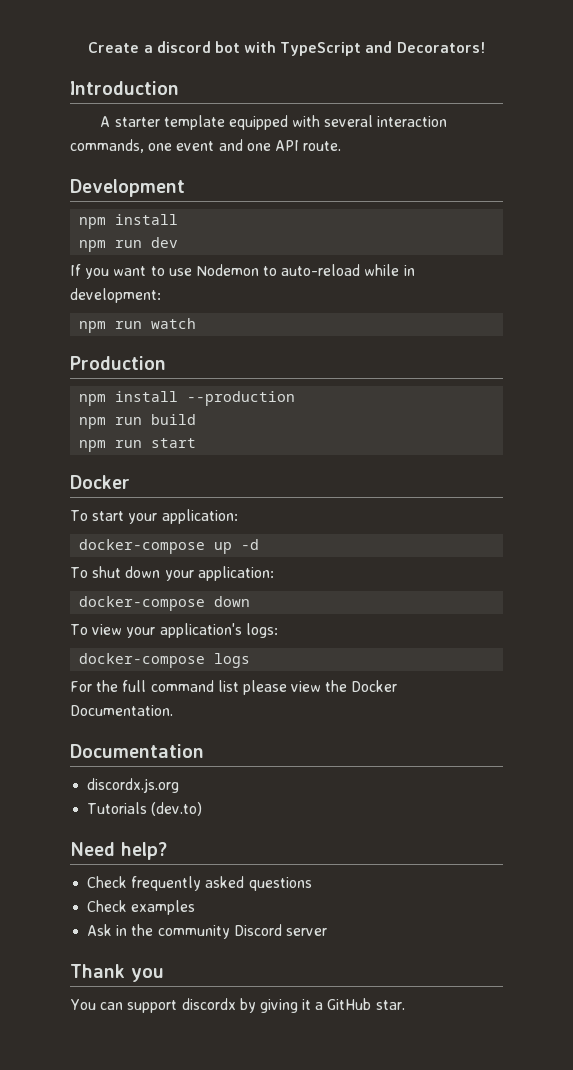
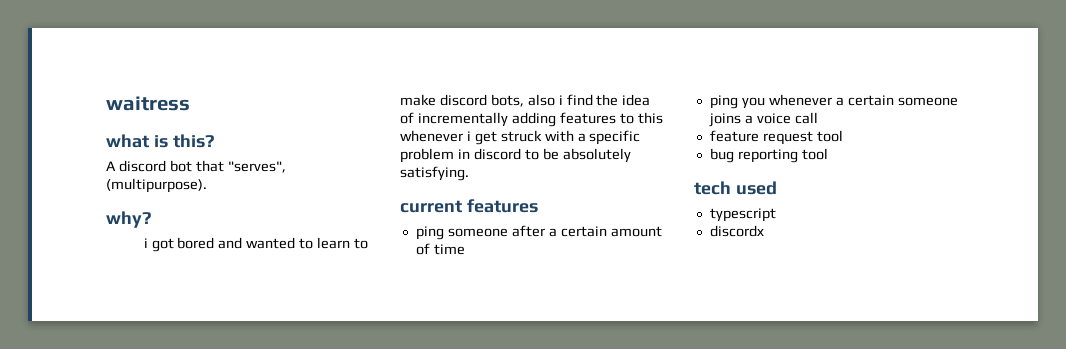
- Create a discord bot with TypeScript and Decorators!
- Introduction
- A starter template equipped with several interaction commands, one event and one API route.
- Development
- npm install
- npm run dev
- If you want to use Nodemon to auto-reload while in development:
- npm run watch
- Production
- npm install --production
- npm run build
- npm run start
- Docker
- To start your application:
- docker-compose up -d
- To shut down your application:
- docker-compose down
- To view your application's logs:
- docker-compose logs
- For the full command list please view the Docker Documentation.
- Documentation
- discordx.js.org
- Tutorials (dev.to)
- Need help?
- Check frequently asked questions
- Check examples
- Ask in the community Discord server
- Thank you
- You can support discordx by giving it a GitHub star.
+ waitress
+ what is this?
+ A discord bot that "serves", (multipurpose).
+ why?
+ i got bored and wanted to learn to make discord bots, also i find the idea of incrementally adding features to this whenever i get struck with a specific problem in discord to be absolutely satisfying.
+ current features
+ ping someone after a certain amount of time
+ ping you whenever a certain someone joins a voice call
+ feature request tool
+ bug reporting tool
+ tech used
+ typescript
+ discordx

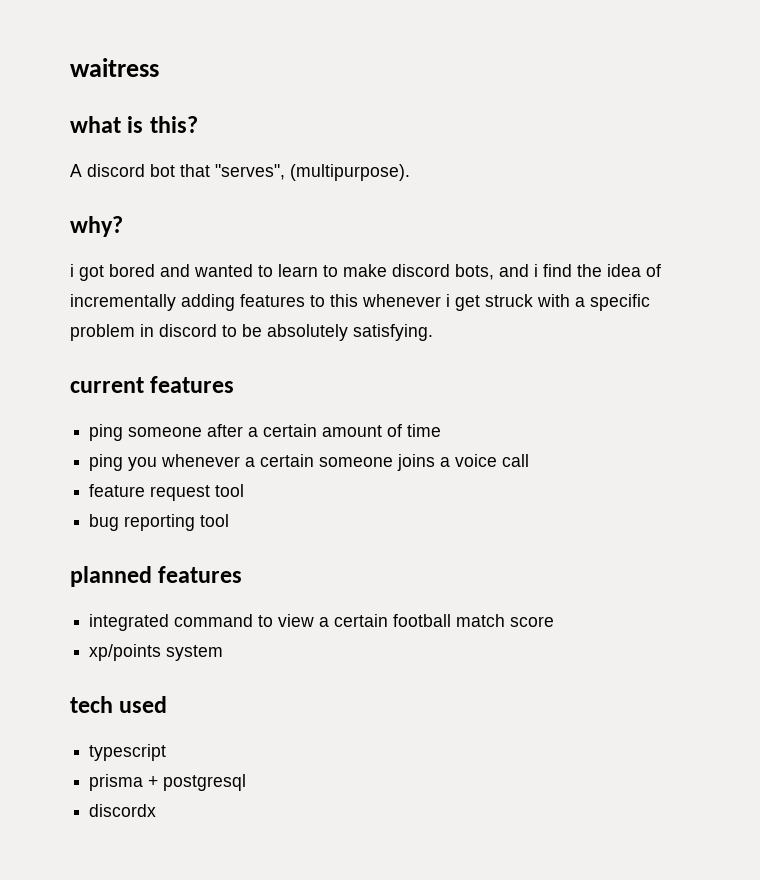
- i got bored and wanted to learn to make discord bots, also i find the idea of incrementally adding features to this whenever i get struck with a specific problem in discord to be absolutely satisfying.
+ i got bored and wanted to learn to make discord bots, and i find the idea of incrementally adding features to this whenever i get struck with a specific problem in discord to be absolutely satisfying.
+ planned features
+ integrated command to view a certain football match score
+ xp/points system
+ prisma + postgresql

